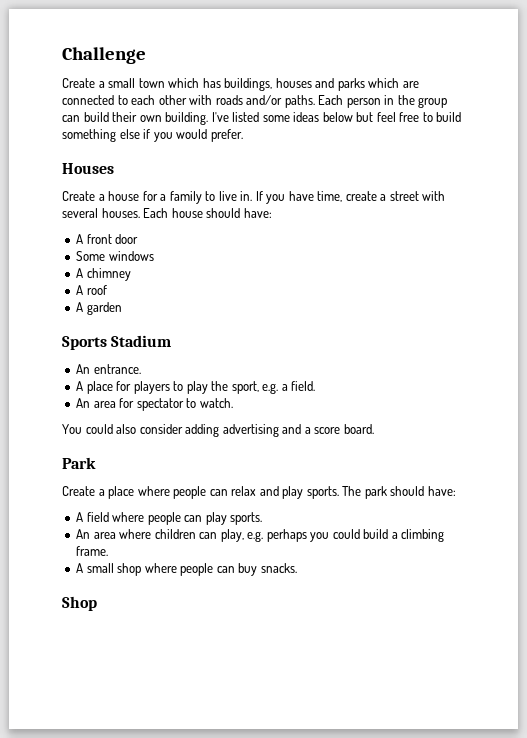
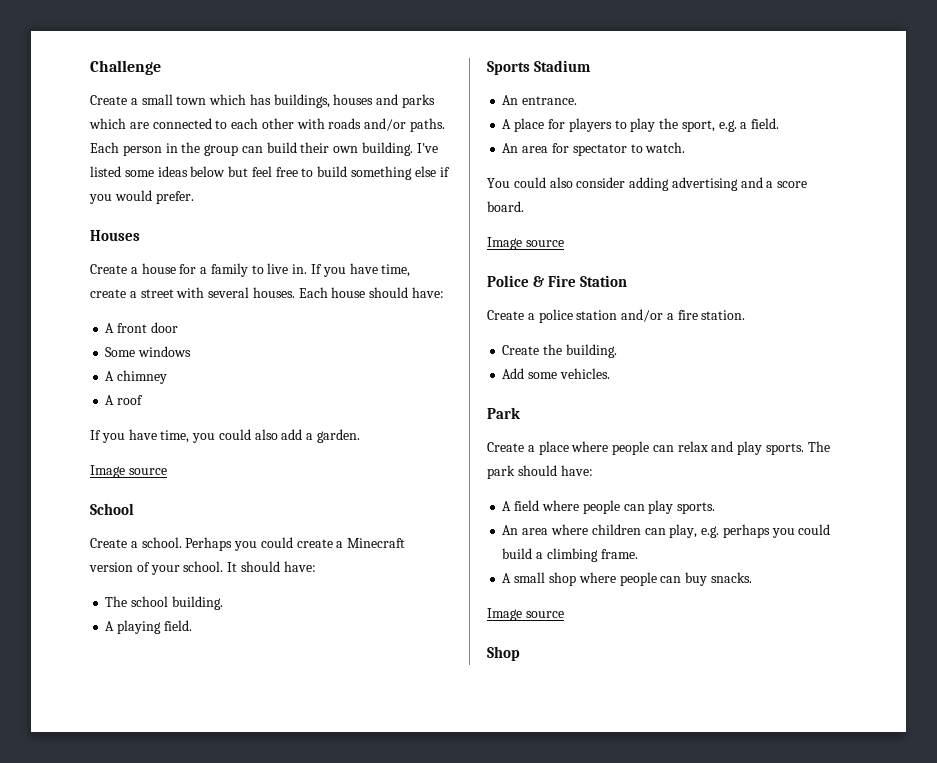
- A garden
+ If you have time, you could also add a garden.
+ Image source
+ School
+ Create a school. Perhaps you could create a Minecraft version of your school. It should have:
+ The school building.
+ A playing field.
  You could also consider adding advertising and a score board.
+ Image source
+ Police & Fire Station
+ Create a police station and/or a fire station.
+ Create the building.
+ Add some vehicles.
  A small shop where people can buy snacks.
+ Image source

